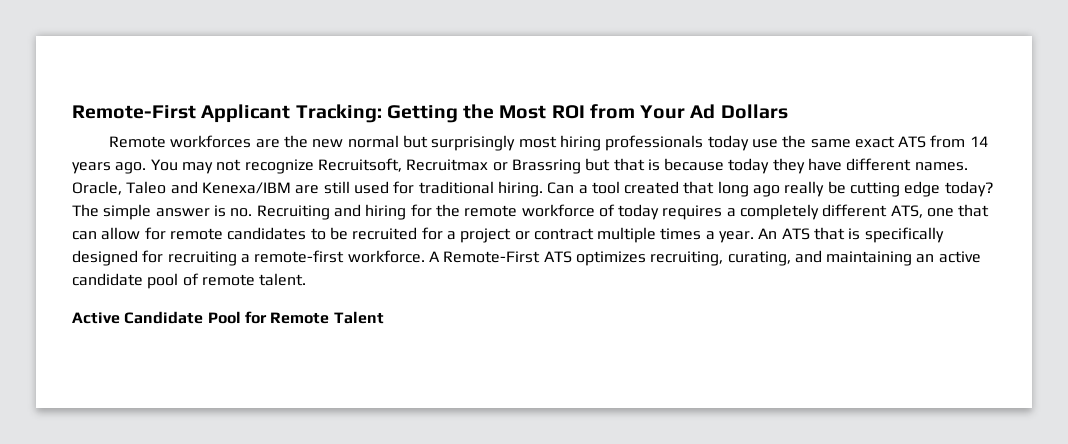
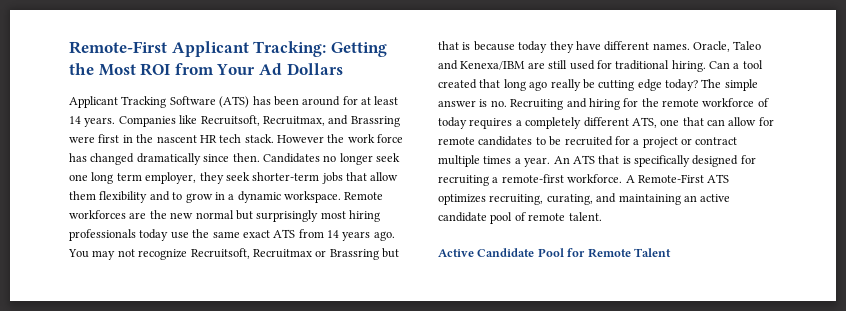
+ Applicant Tracking Software (ATS) has been around for at least 14 years. Companies like Recruitsoft, Recruitmax, and Brassring were first in the nascent HR tech stack. However the work force has changed dramatically since then. Candidates no longer seek one long term employer, they seek shorter-term jobs that allow them flexibility and to grow in a dynamic workspace.

